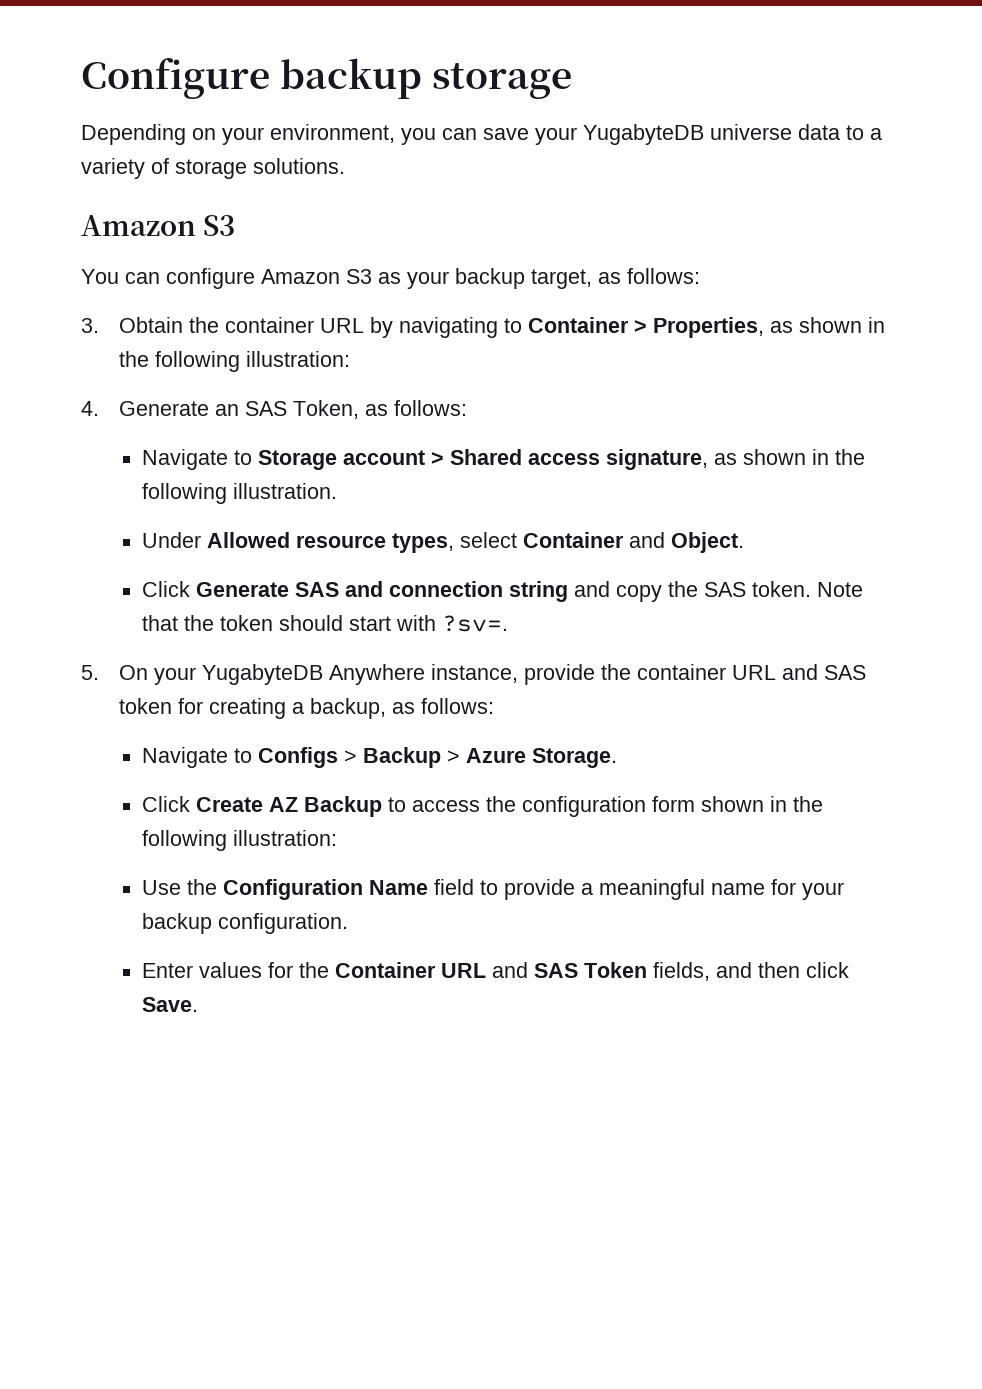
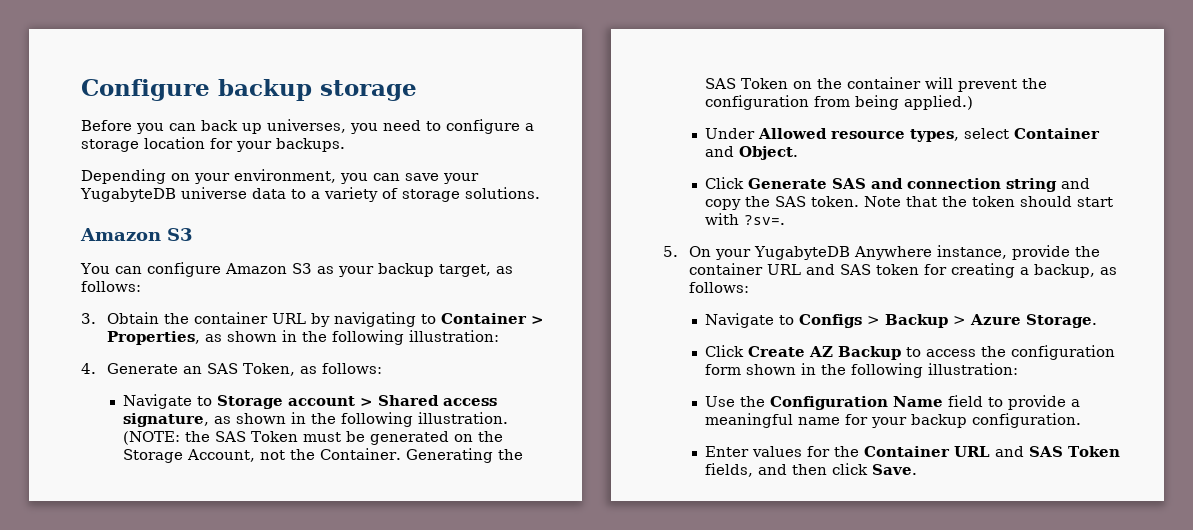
+ Before you can back up universes, you need to configure a storage location for your backups.
+ (NOTE: the SAS Token must be generated on the Storage Account, not the Container. Generating the SAS Token on the container will prevent the configuration from being applied.)

